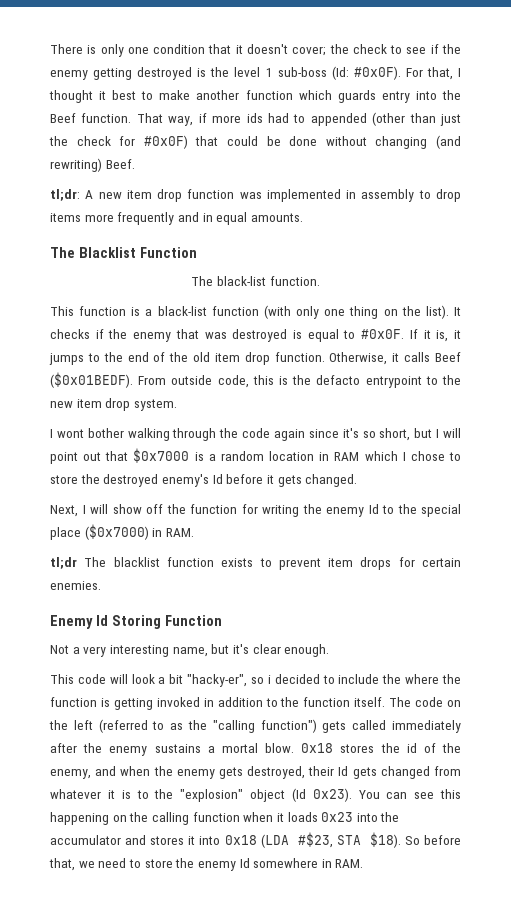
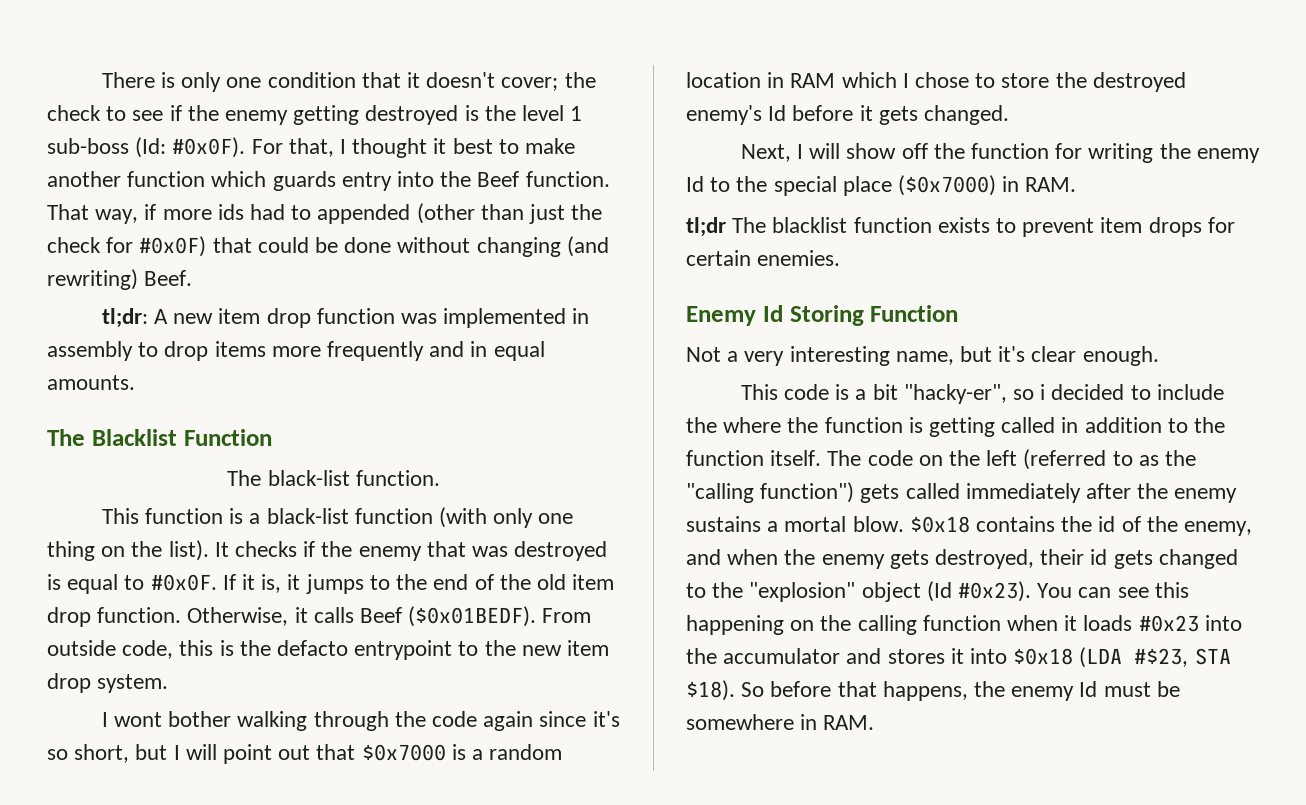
- This code will look a bit "hacky-er", so i decided to include the where the function is getting invoked in addition to the function itself.
+ This code is a bit "hacky-er", so i decided to include the where the function is getting called in addition to the function itself.
- 0x18 stores the id of the enemy, and when the enemy gets destroyed, their Id gets changed from whatever it is to the "explosion" object (Id 0x23).
+ $0x18 contains the id of the enemy, and when the enemy gets destroyed, their id gets changed to the "explosion" object (Id #0x23).
- You can see this happening on the calling function when it loads 0x23 into the accumulator and stores it into 0x18 (LDA #$23, STA $18).
+ You can see this happening on the calling function when it loads #0x23 into the accumulator and stores it into $0x18 (LDA #$23, STA $18).
- So before that, we need to store the enemy Id somewhere in RAM.
+ So before that happens, the enemy Id must be somewhere in RAM.

